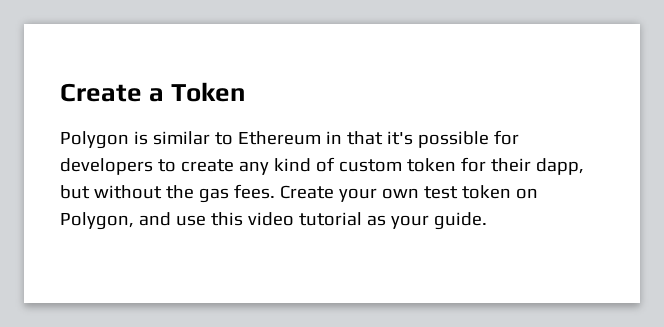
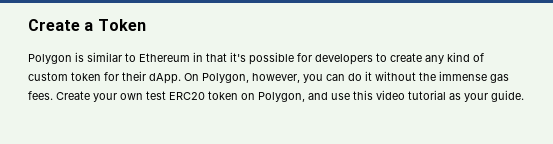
- Polygon is similar to Ethereum in that it's possible for developers to create any kind of custom token for their dapp, but without the gas fees.
+ Polygon is similar to Ethereum in that it's possible for developers to create any kind of custom token for their dApp. On Polygon, however, you can do it without the immense gas fees.
- Create your own test token on Polygon, and use this video tutorial as your guide.
+ Create your own test ERC20 token on Polygon, and use this video tutorial as your guide.

